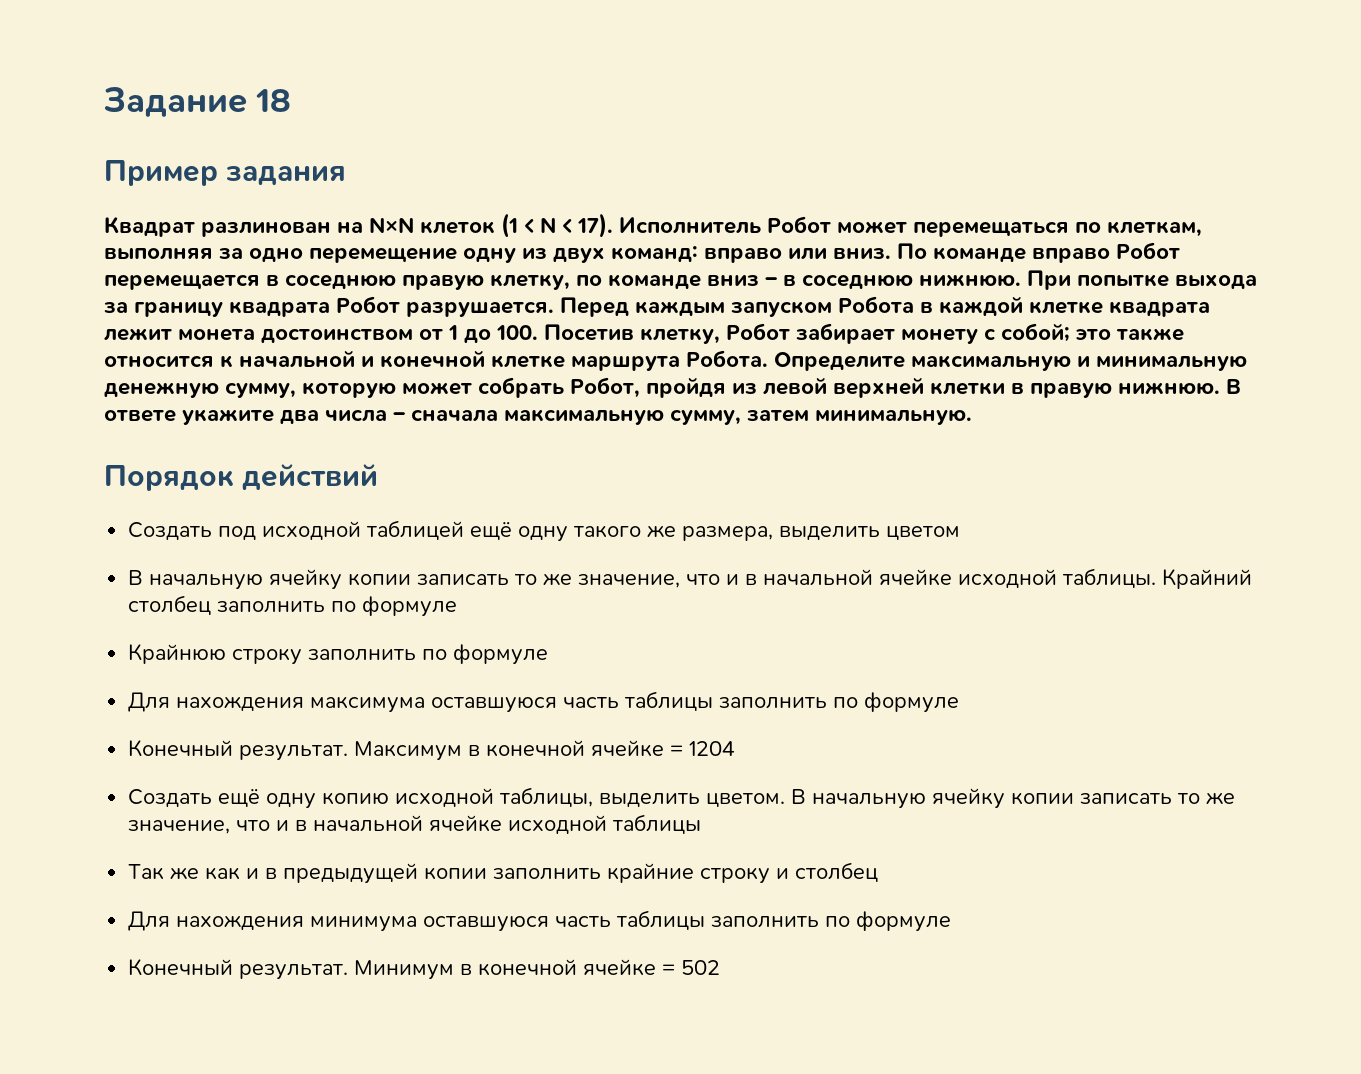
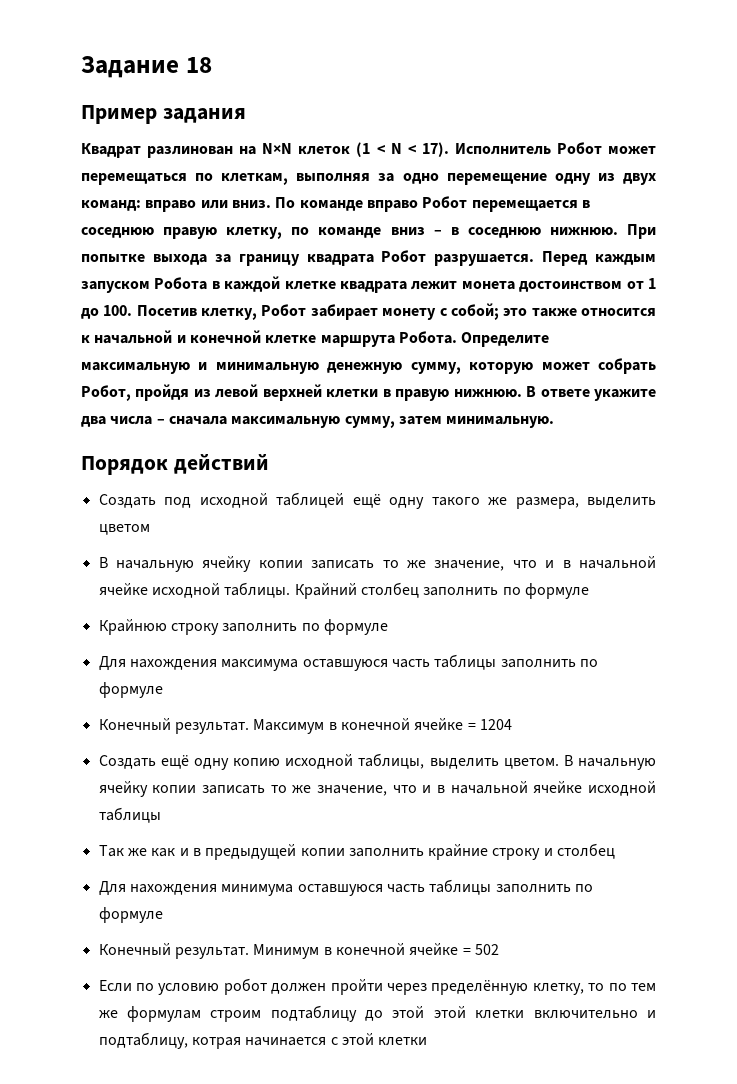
+ Если по условию робот должен пройти через пределённую клетку, то по тем же формулам строим подтаблицу до этой этой клетки включительно и подтаблицу, котрая начинается с этой клетки

